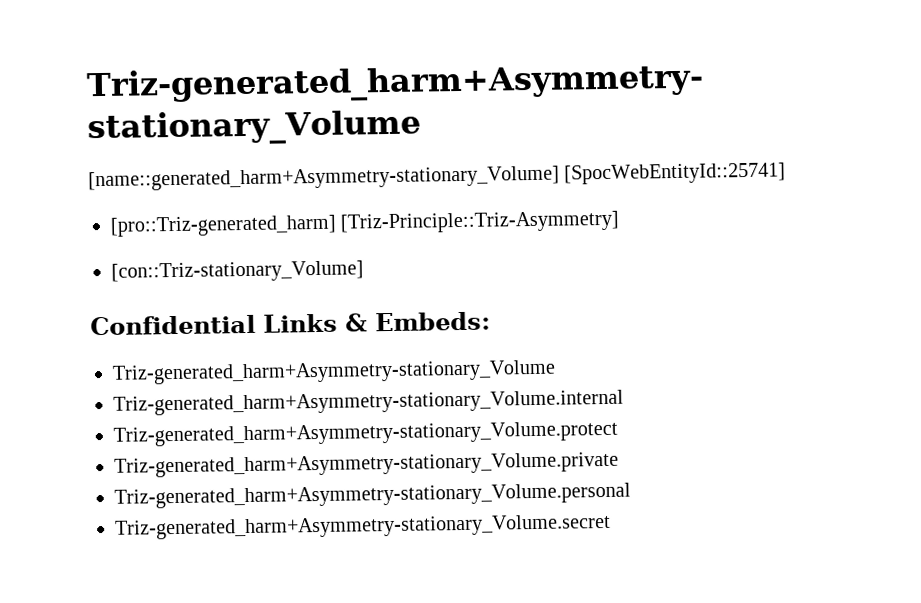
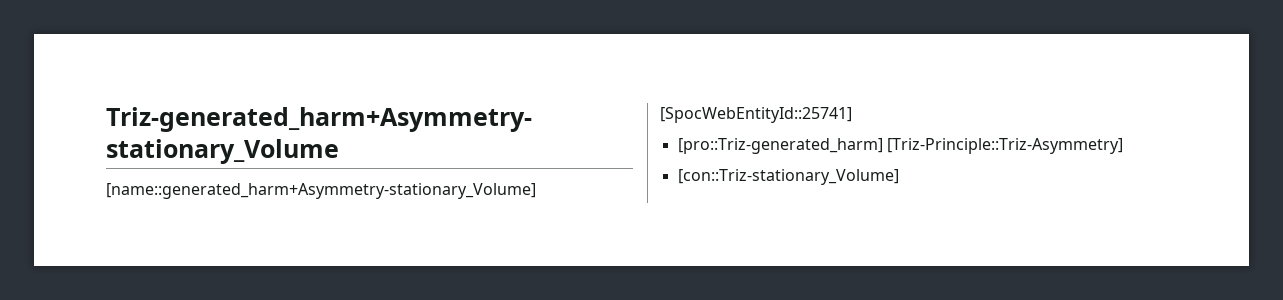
- Confidential Links & Embeds:
- Triz-generated_harm+Asymmetry-stationary_Volume
- Triz-generated_harm+Asymmetry-stationary_Volume.internal
- Triz-generated_harm+Asymmetry-stationary_Volume.protect
- Triz-generated_harm+Asymmetry-stationary_Volume.private
- Triz-generated_harm+Asymmetry-stationary_Volume.personal
- Triz-generated_harm+Asymmetry-stationary_Volume.secret

